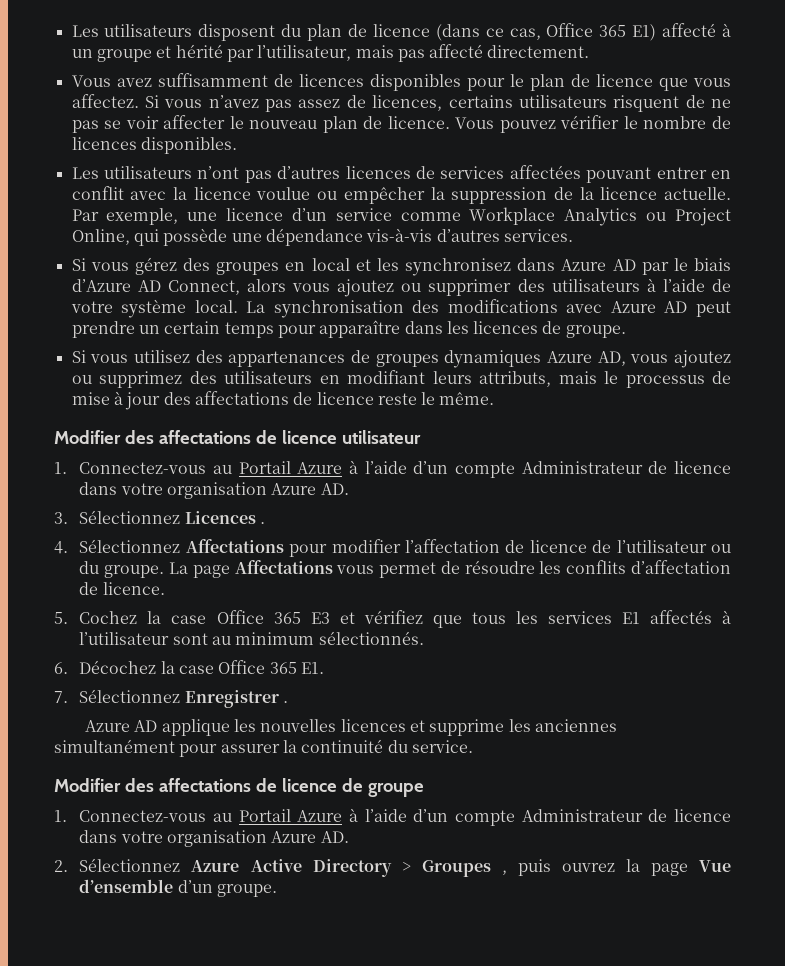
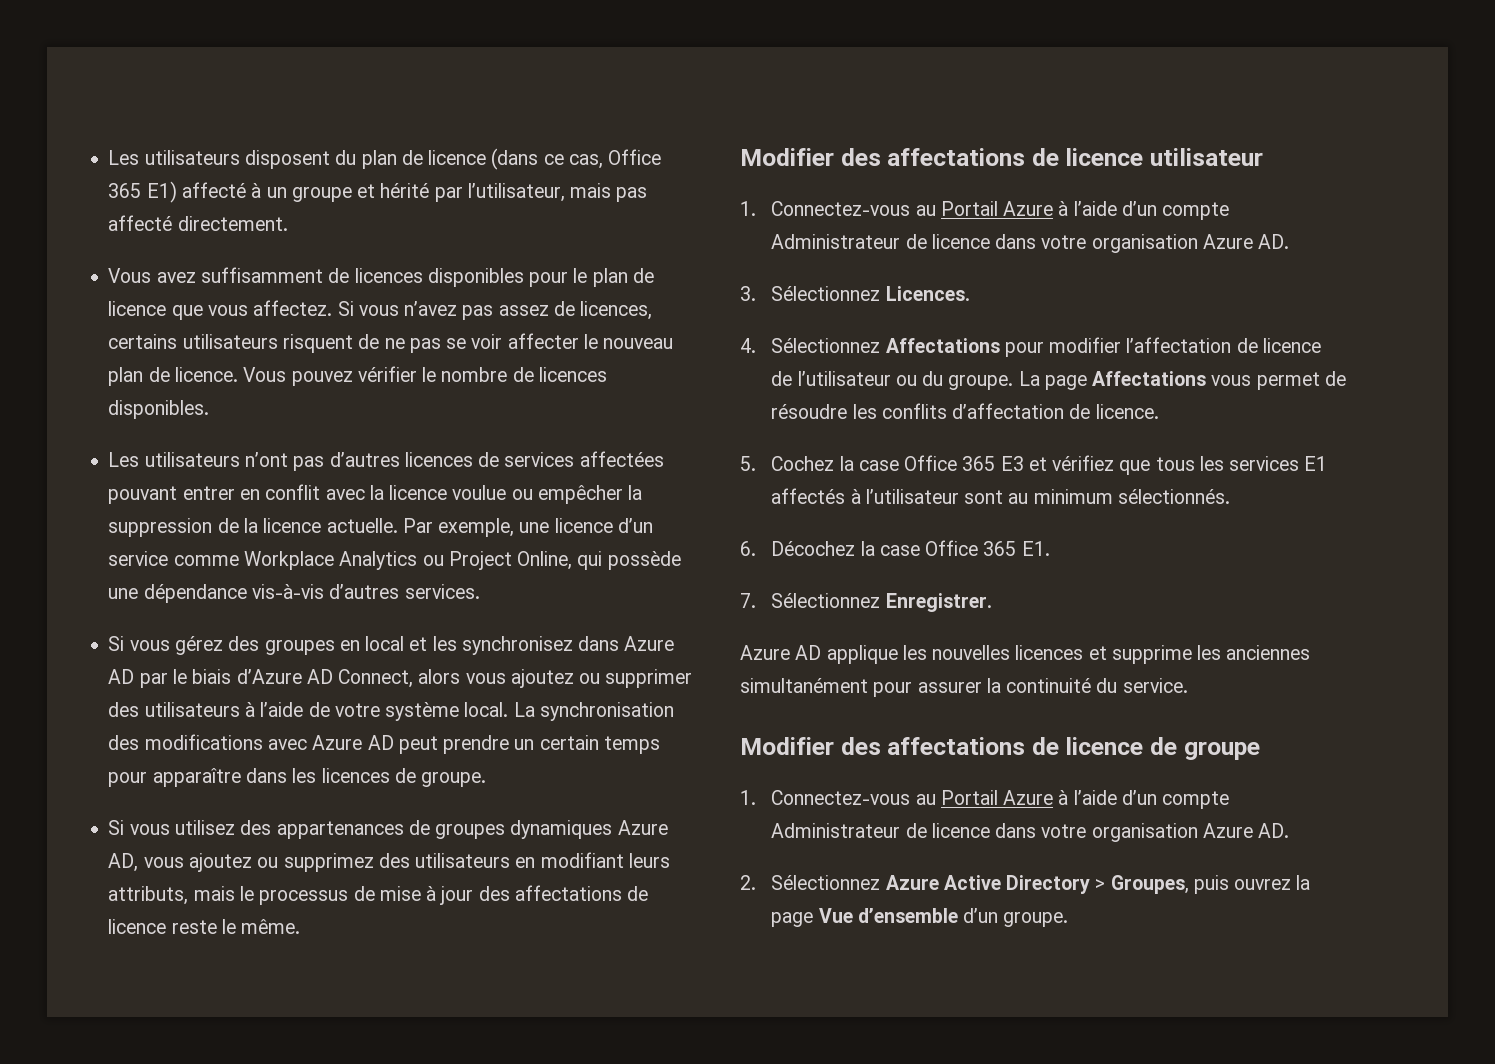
- 3. Sélectionnez Licences .
+ 3. Sélectionnez Licences.
- 7. Sélectionnez Enregistrer .
+ 7. Sélectionnez Enregistrer.
- 2. Sélectionnez Azure Active Directory > Groupes , puis ouvrez la page Vue d’ensemble d’un groupe.
+ 2. Sélectionnez Azure Active Directory > Groupes, puis ouvrez la page Vue d’ensemble d’un groupe.

